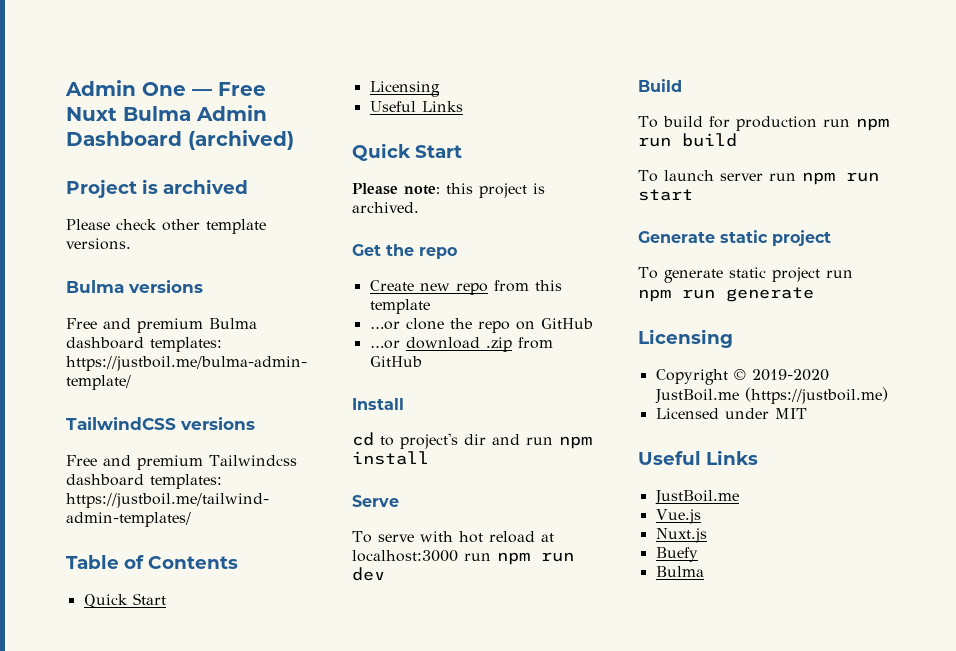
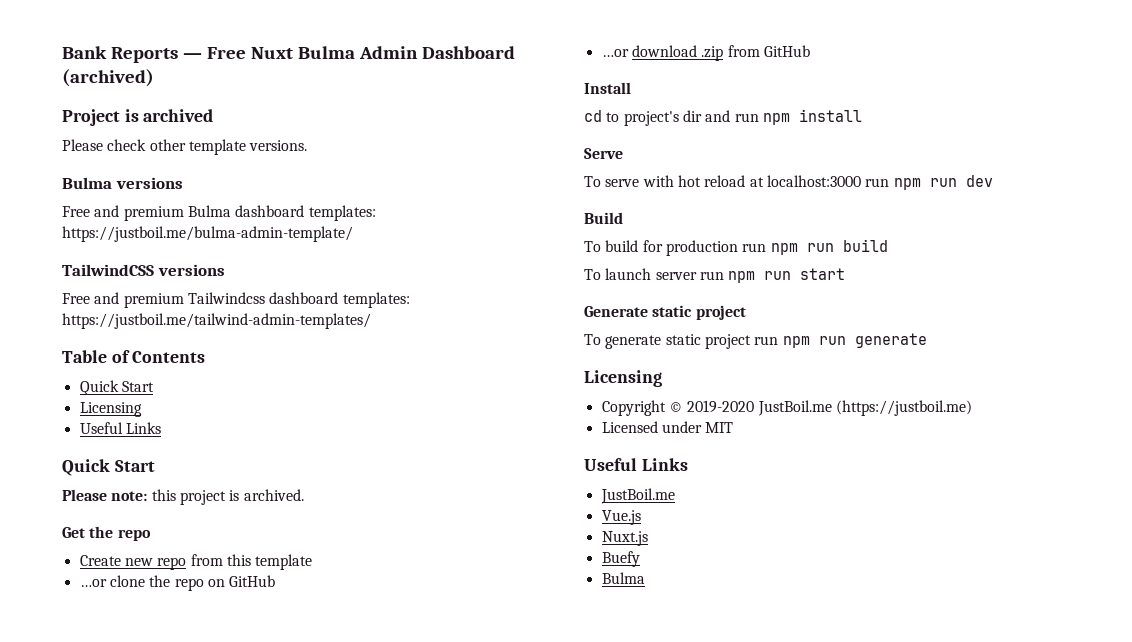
- Admin One — Free Nuxt Bulma Admin Dashboard (archived)
+ Bank Reports — Free Nuxt Bulma Admin Dashboard (archived)

